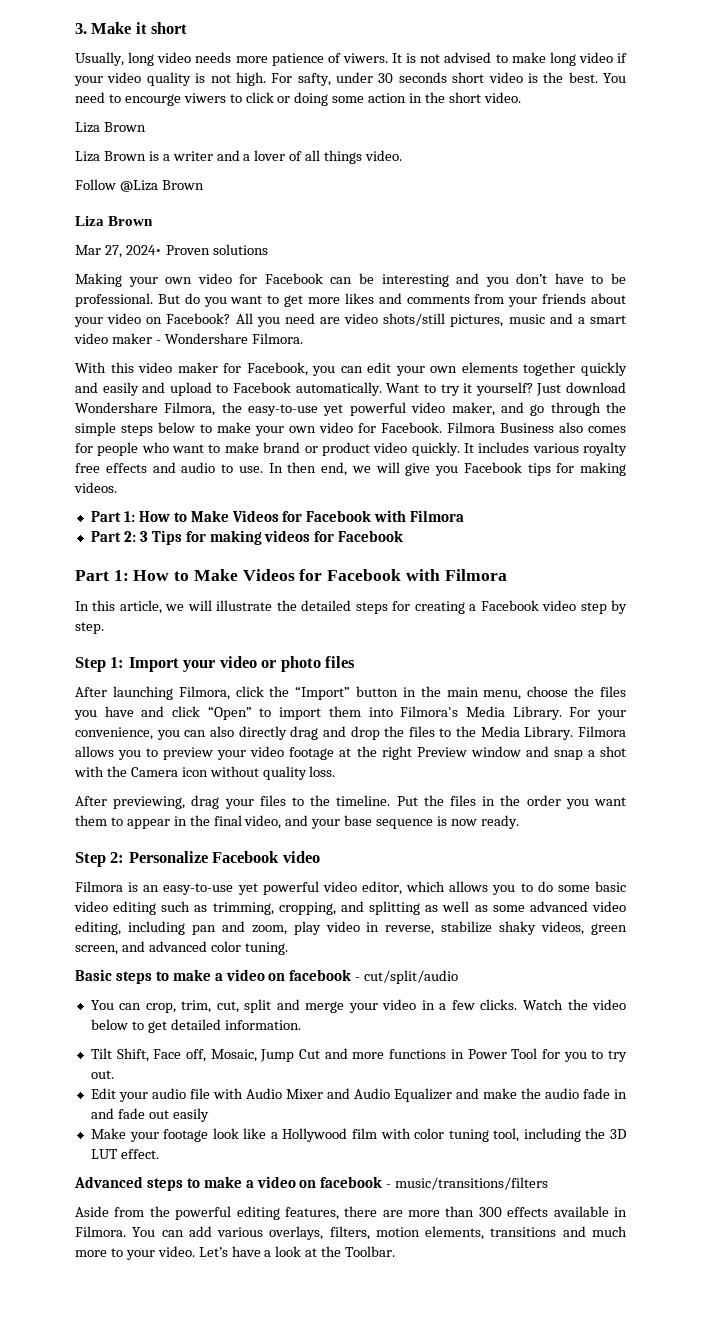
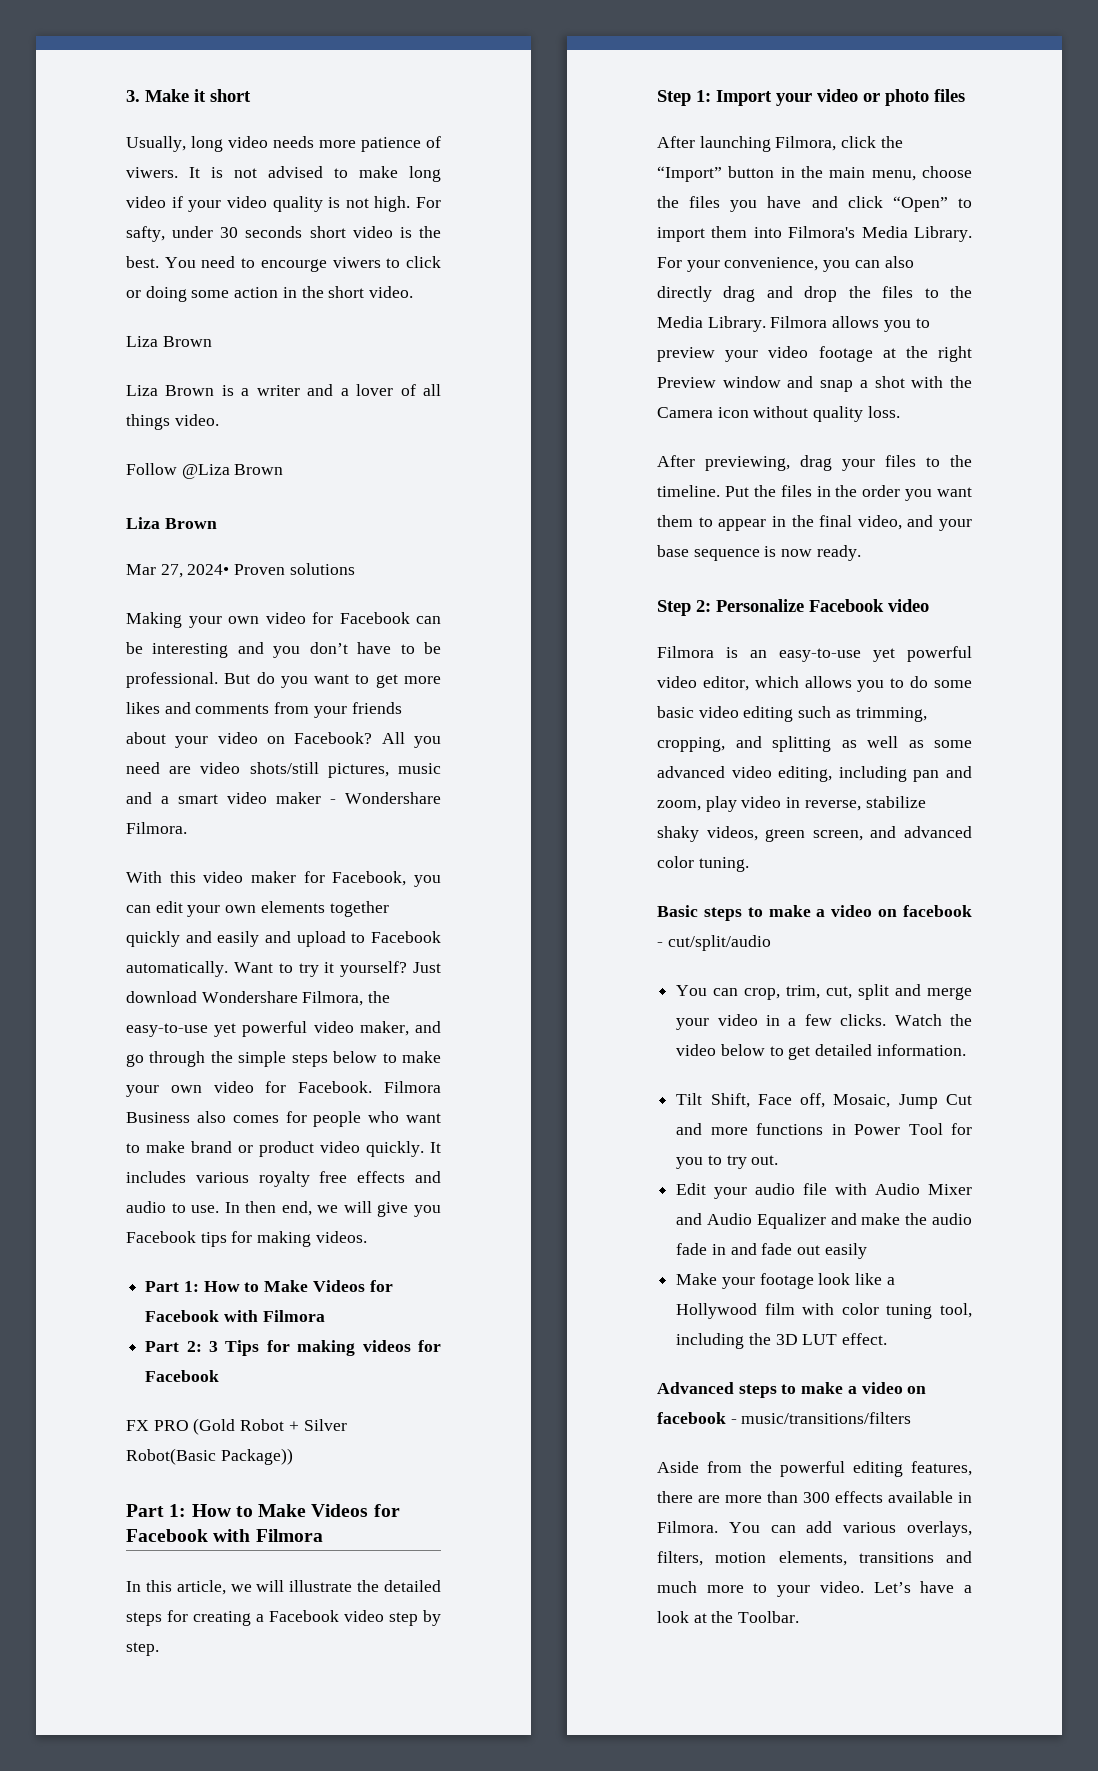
+ FX PRO (Gold Robot + Silver Robot(Basic Package))

